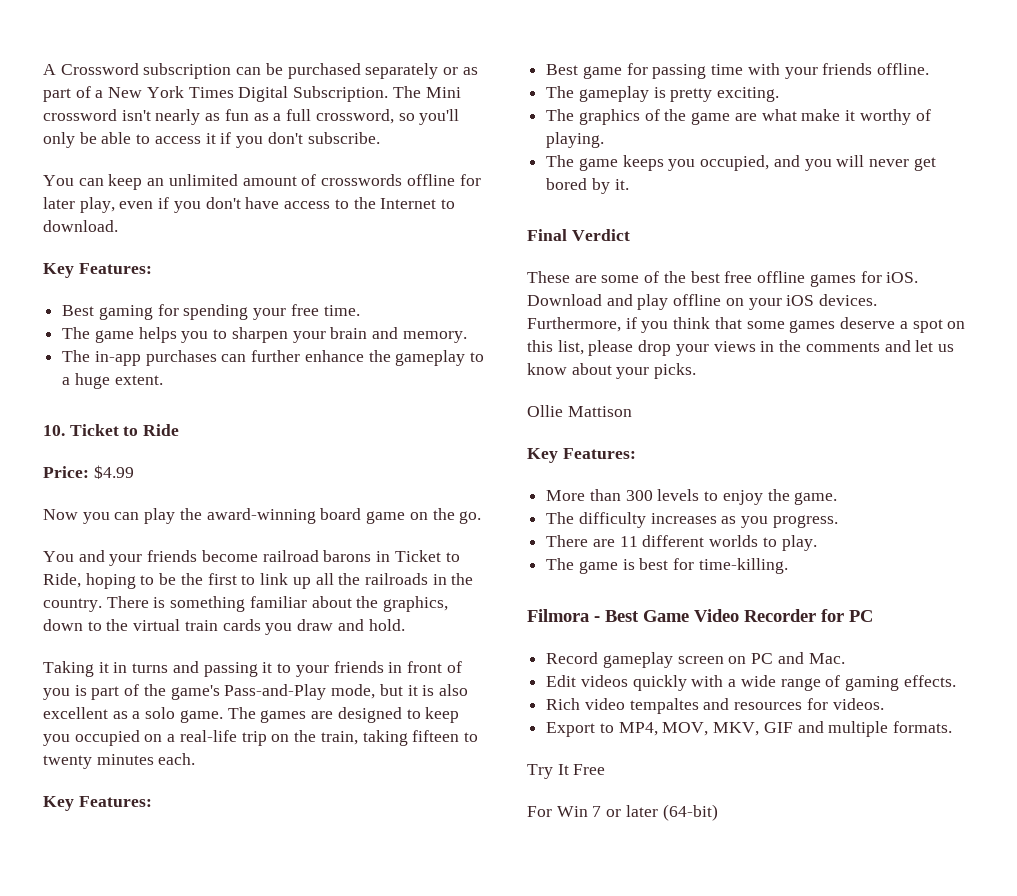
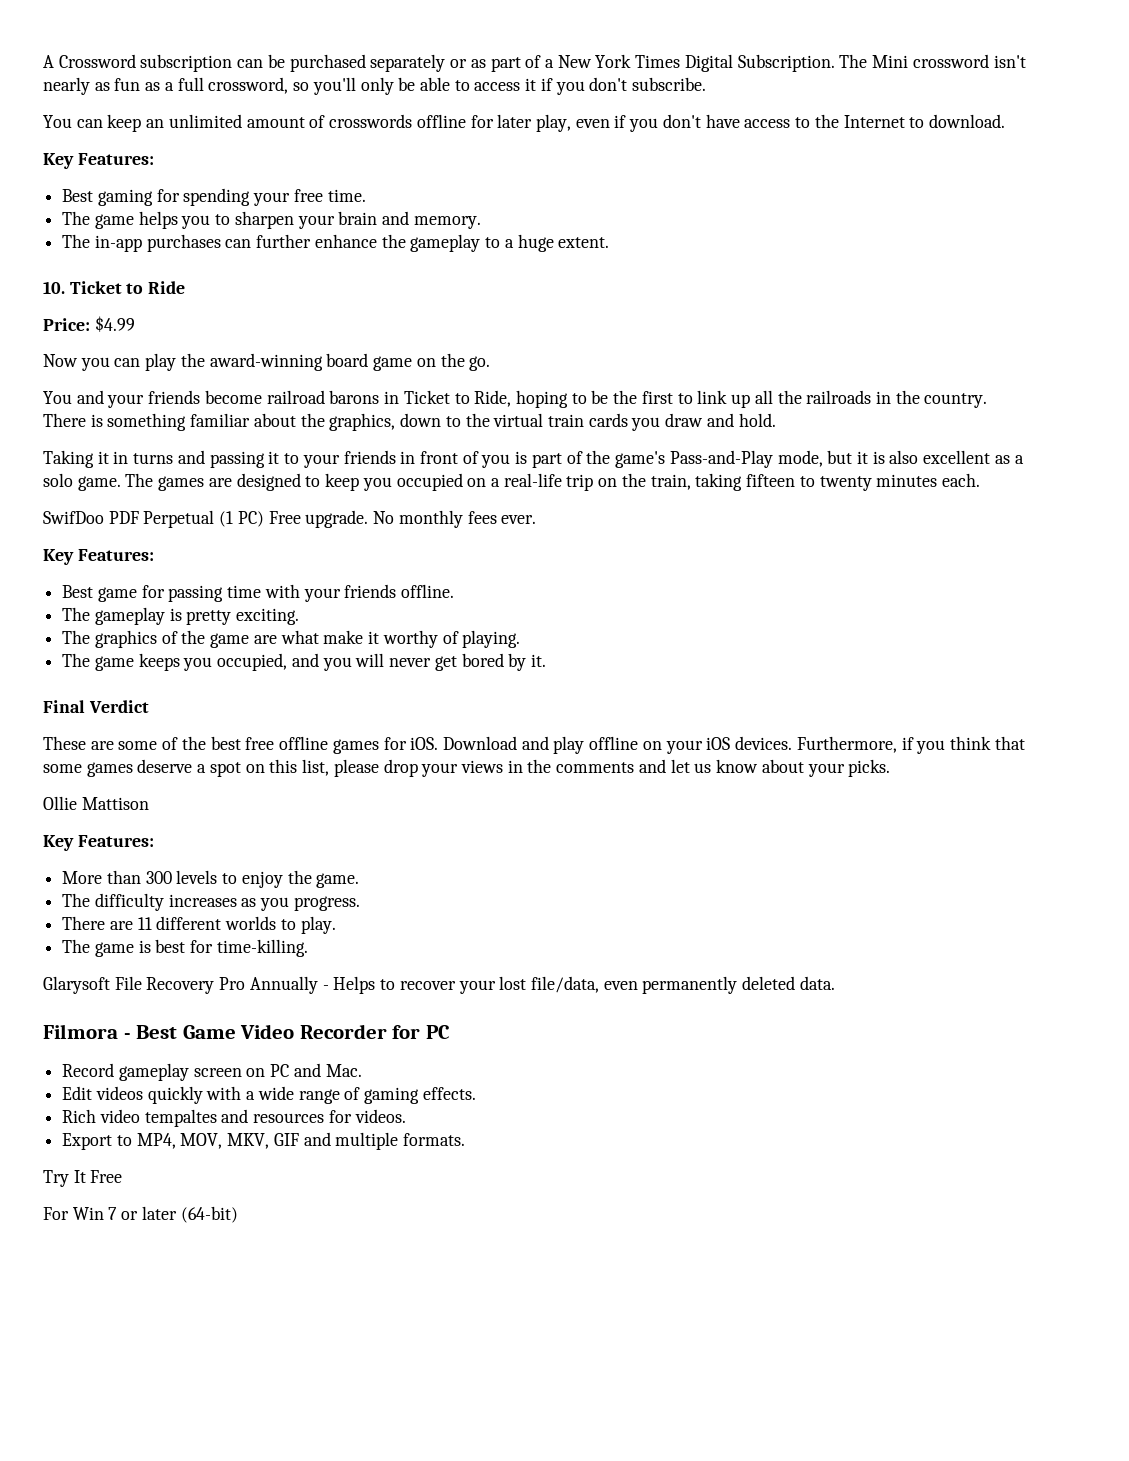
+ SwifDoo PDF Perpetual (1 PC) Free upgrade. No monthly fees ever.
+ Glarysoft File Recovery Pro Annually - Helps to recover your lost file/data, even permanently deleted data.

